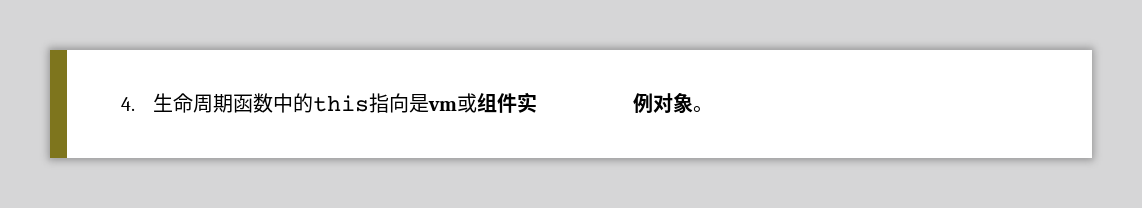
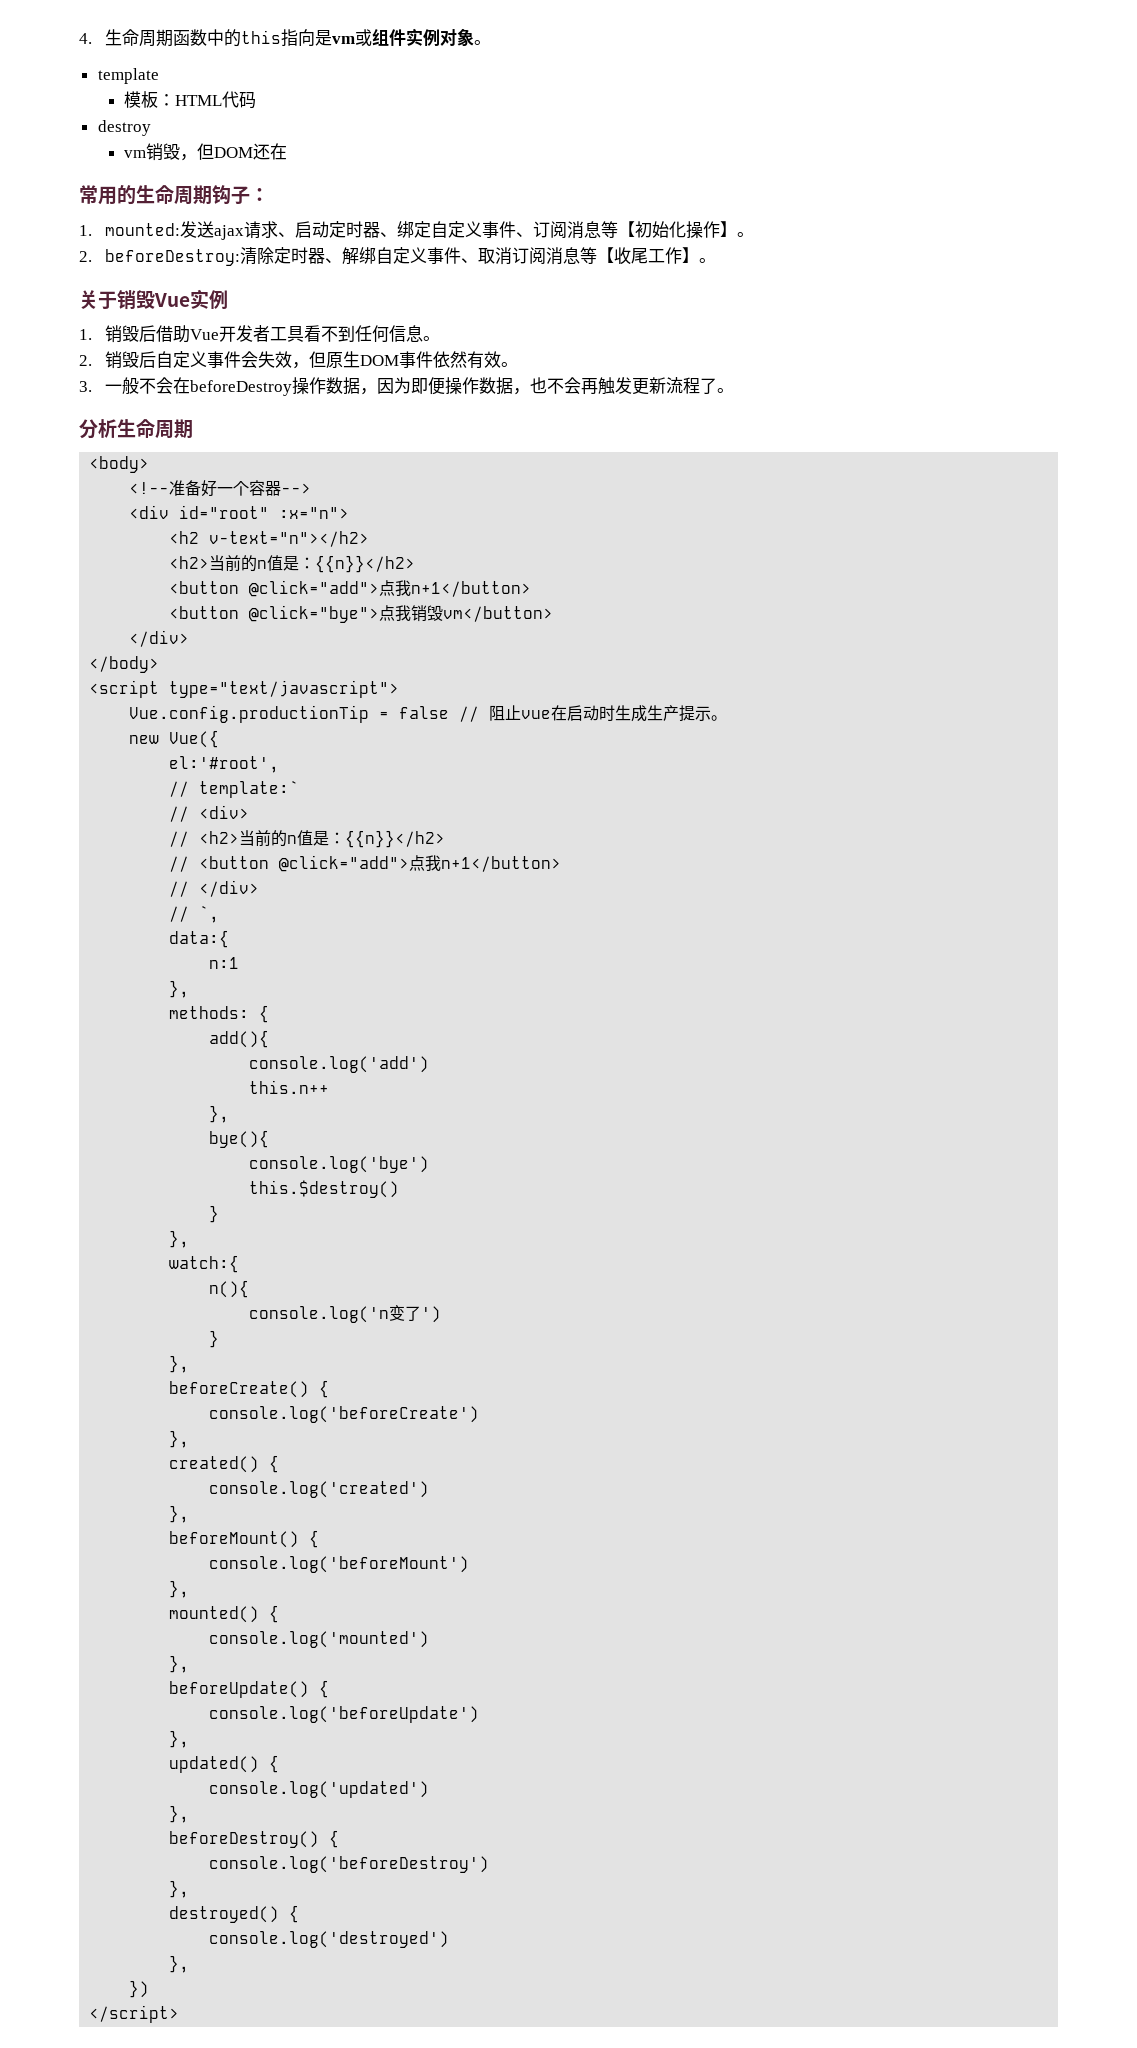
+ template
+ 模板：HTML代码
+ destroy
+ vm销毁，但DOM还在
+ 常用的生命周期钩子：
+ 1. mounted:发送ajax请求、启动定时器、绑定自定义事件、订阅消息等【初始化操作】。
+ 2. beforeDestroy:清除定时器、解绑自定义事件、取消订阅消息等【收尾工作】。
+ 关于销毁Vue实例
+ 1.销毁后借助Vue开发者工具看不到任何信息。
+ 2.销毁后自定义事件会失效，但原生DOM事件依然有效。
+ 3.一般不会在beforeDestroy操作数据，因为即便操作数据，也不会再触发更新流程了。
+ 分析生命周期
+ <body>
+ <!--准备好一个容器-->
+ <div id="root" :x="n">
+ <h2 v-text="n"></h2>
+ <h2>当前的n值是：{{n}}</h2>
+ <button @click="add">点我n+1</button>
+ <button @click="bye">点我销毁vm</button>
+ </div>
+ </body>
+ <script type="text/javascript">
+ Vue.config.productionTip = false // 阻止vue在启动时生成生产提示。
+ new Vue({
+ el:'#root',
+ // template:`
+ // <div>
+ // <h2>当前的n值是：{{n}}</h2>
+ // <button @click="add">点我n+1</button>
+ // </div>
+ // `,
+ data:{
+ n:1
+ },
+ methods: {
+ add(){
+ console.log('add')
+ this.n++
+ },
+ bye(){
+ console.log('bye')
+ this.$destroy()
+ }
+ },
+ watch:{
+ n(){
+ console.log('n变了')
+ }
+ },
+ beforeCreate() {
+ console.log('beforeCreate')
+ },
+ created() {
+ console.log('created')
+ },
+ beforeMount() {
+ console.log('beforeMount')
+ },
+ mounted() {
+ console.log('mounted')
+ },
+ beforeUpdate() {
+ console.log('beforeUpdate')
+ },
+ updated() {
+ console.log('updated')
+ },
+ beforeDestroy() {
+ console.log('beforeDestroy')
+ },
+ destroyed() {
+ console.log('destroyed')
+ },
+ })
+ </script>

